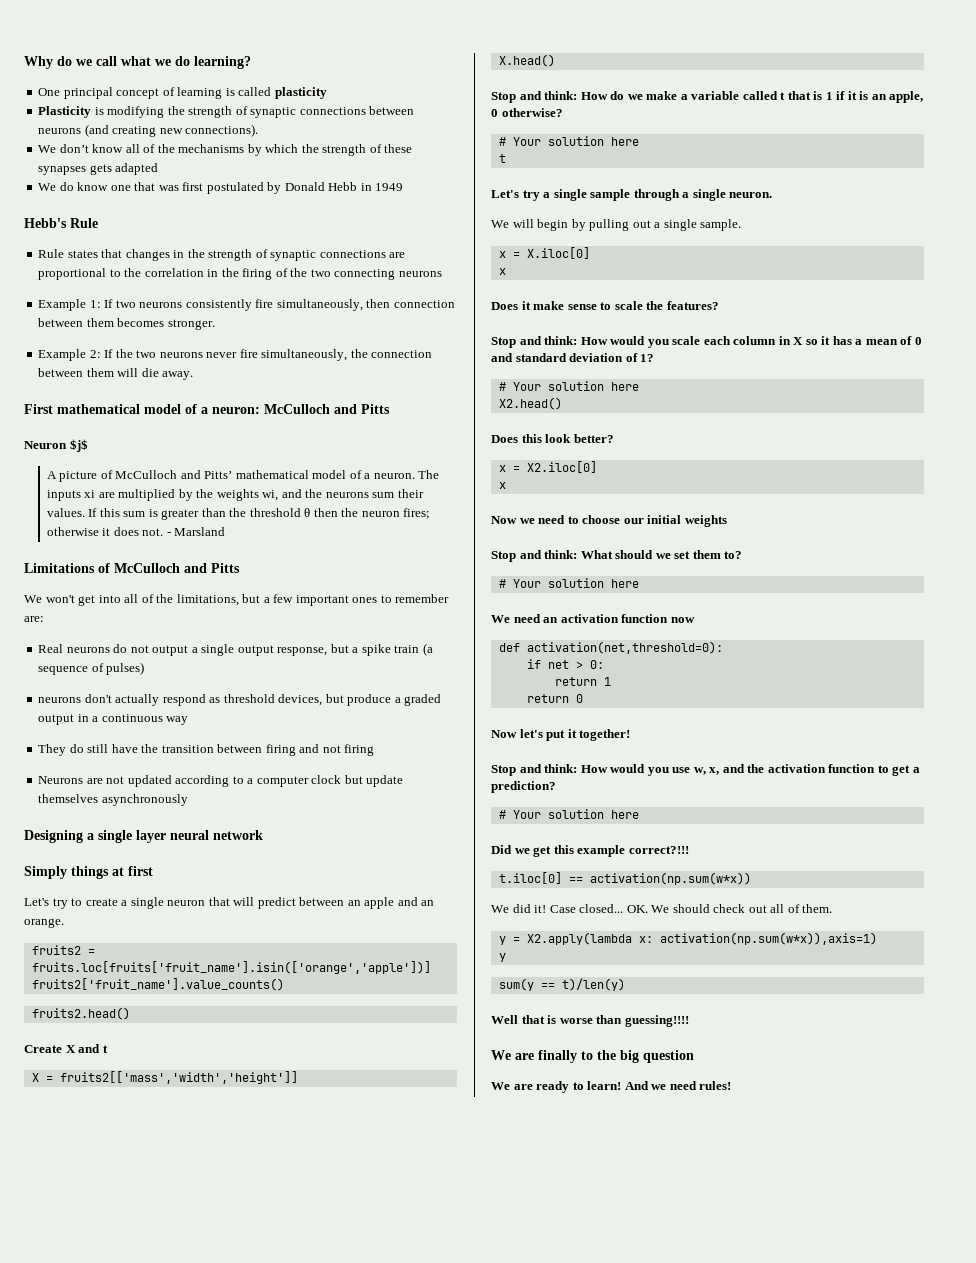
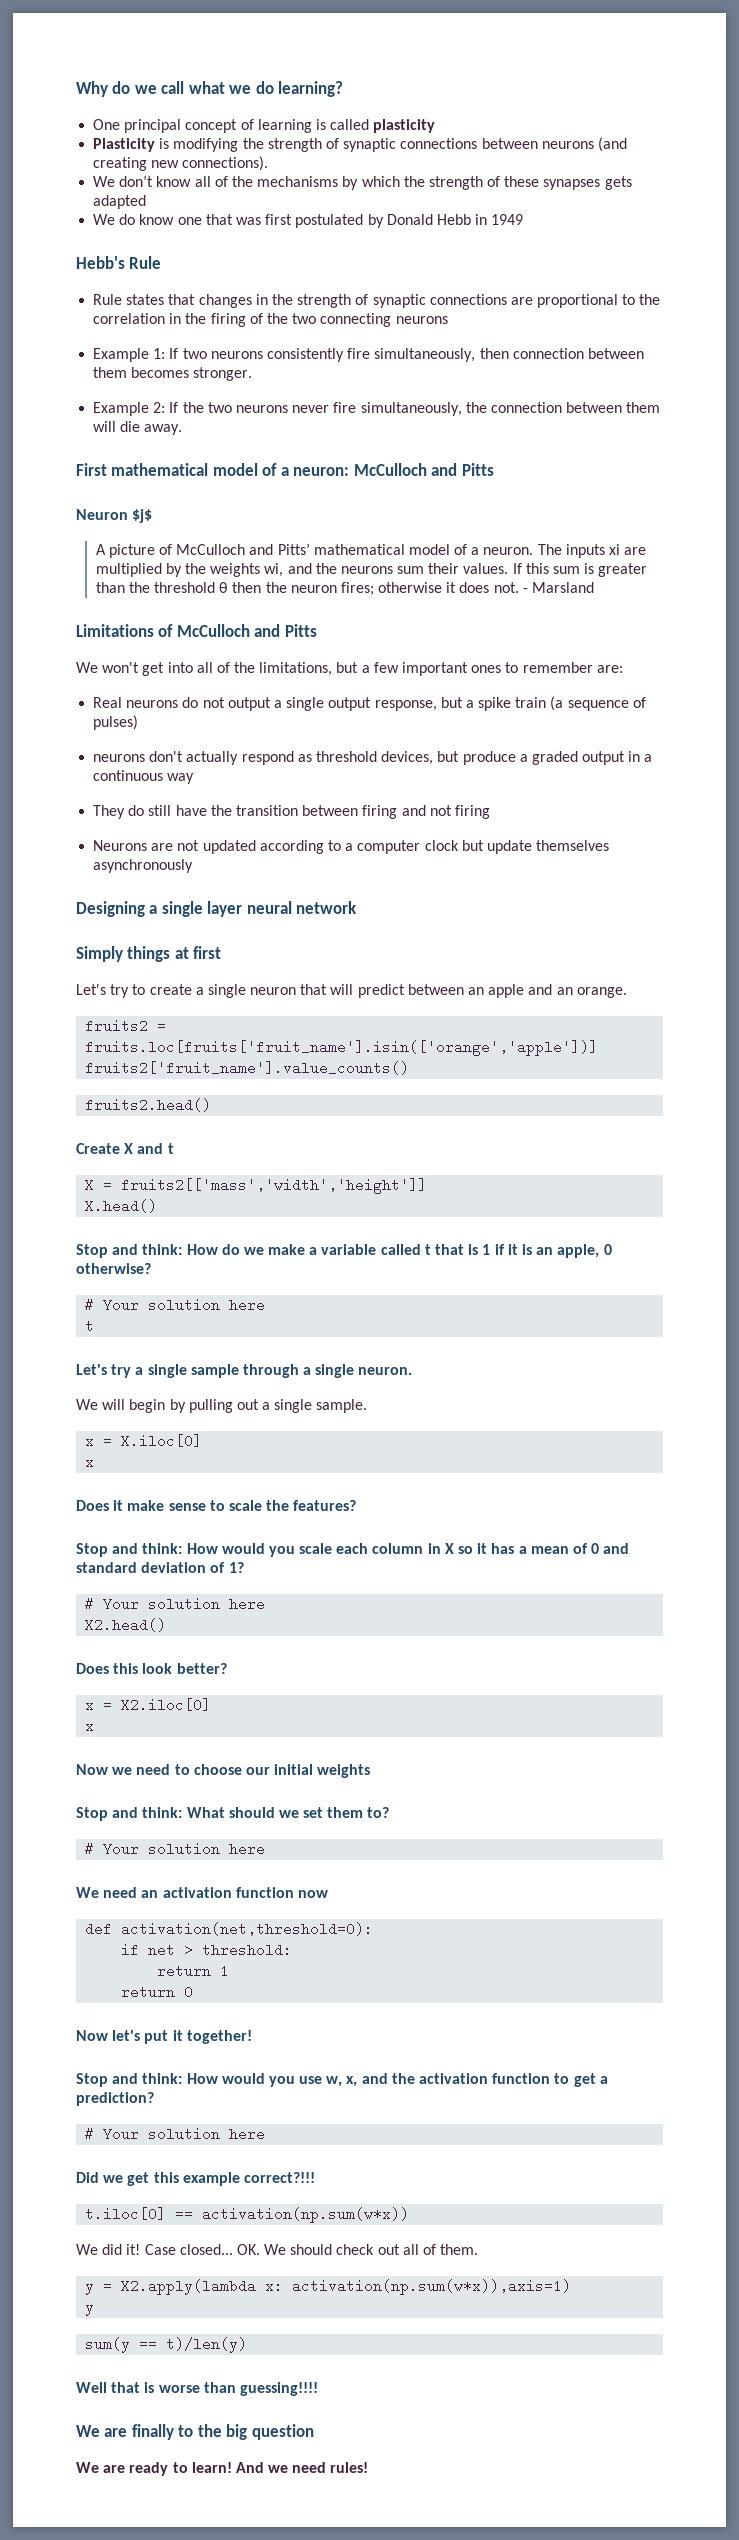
- if net > 0:
+ if net > threshold:

